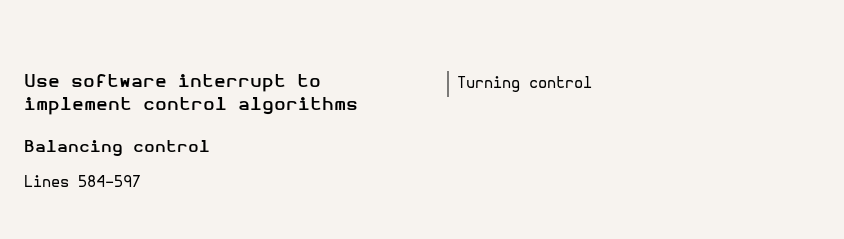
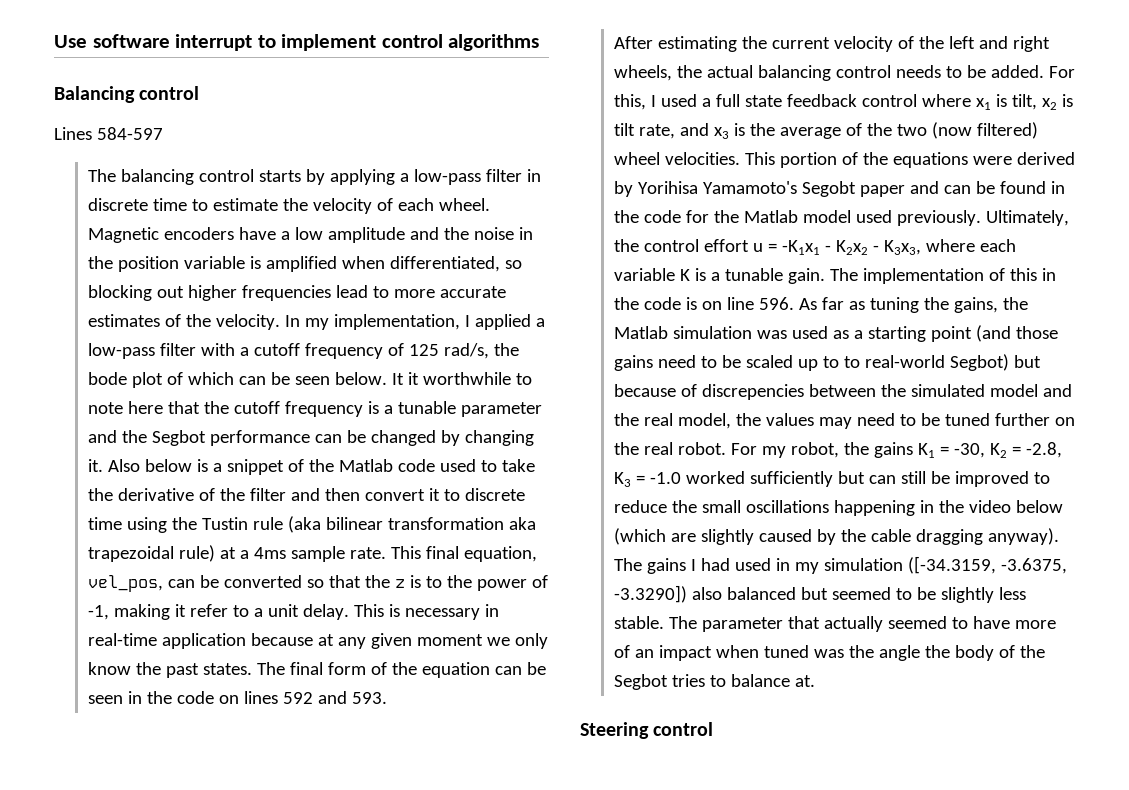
- Turning control
+ The balancing control starts by applying a low-pass filter in discrete time to estimate the velocity of each wheel. Magnetic encoders have a low amplitude and the noise in the position variable is amplified when differentiated, so blocking out higher frequencies lead to more accurate estimates of the velocity. In my implementation, I applied a low-pass filter with a cutoff frequency of 125 rad/s, the bode plot of which can be seen below. It it worthwhile to note here that the cutoff frequency is a tunable parameter and the Segbot performance can be changed by changing it. Also below is a snippet of the Matlab code used to take the derivative of the filter and then convert it to discrete time using the Tustin rule (aka bilinear transformation aka trapezoidal rule) at a 4ms sample rate. This final equation, vel_pos, can be converted so that the z is to the power of -1, making it refer to a unit delay. This is necessary in real-time application because at any given moment we only know the past states. The final form of the equation can be seen in the code on lines 592 and 593.
+ After estimating the current velocity of the left and right wheels, the actual balancing control needs to be added. For this, I used a full state feedback control where x1 is tilt, x2 is tilt rate, and x3 is the average of the two (now filtered) wheel velocities. This portion of the equations were derived by Yorihisa Yamamoto's Segobt paper and can be found in the code for the Matlab model used previously. Ultimately, the control effort u = -K1x1 - K2x2 - K3x3, where each variable K is a tunable gain. The implementation of this in the code is on line 596. As far as tuning the gains, the Matlab simulation was used as a starting point (and those gains need to be scaled up to to real-world Segbot) but because of discrepencies between the simulated model and the real model, the values may need to be tuned further on the real robot. For my robot, the gains K1 = -30, K2 = -2.8, K3 = -1.0 worked sufficiently but can still be improved to reduce the small oscillations happening in the video below (which are slightly caused by the cable dragging anyway). The gains I had used in my simulation ([-34.3159, -3.6375, -3.3290]) also balanced but seemed to be slightly less stable. The parameter that actually seemed to have more of an impact when tuned was the angle the body of the Segbot tries to balance at.
+ Steering control

